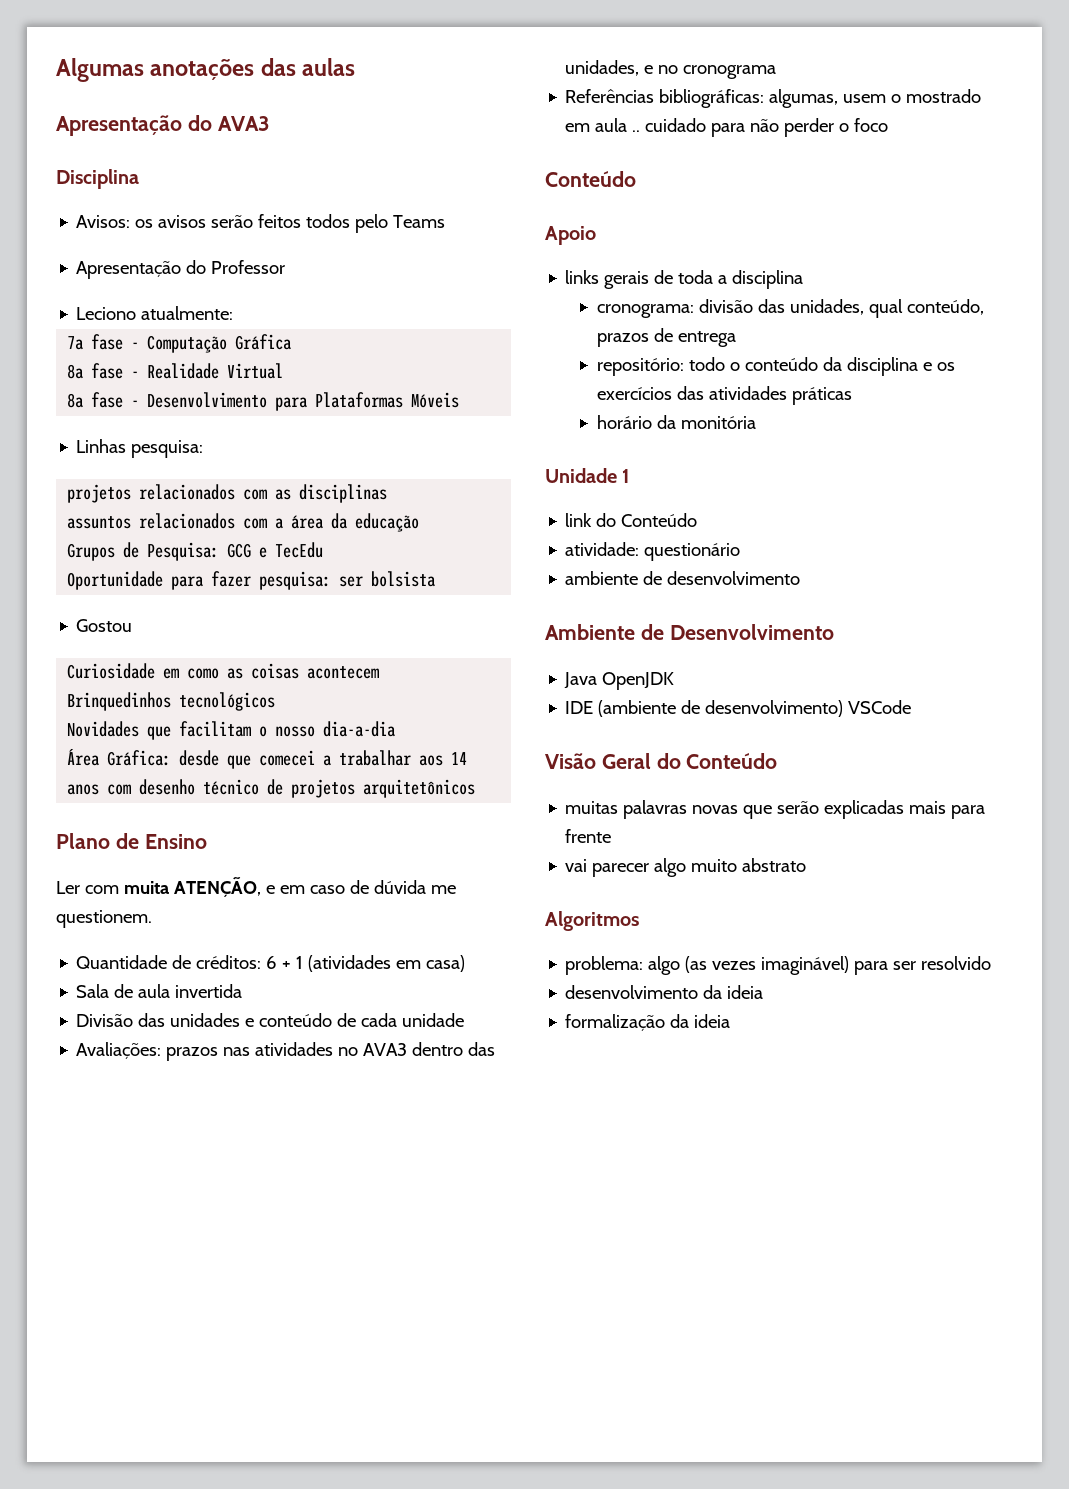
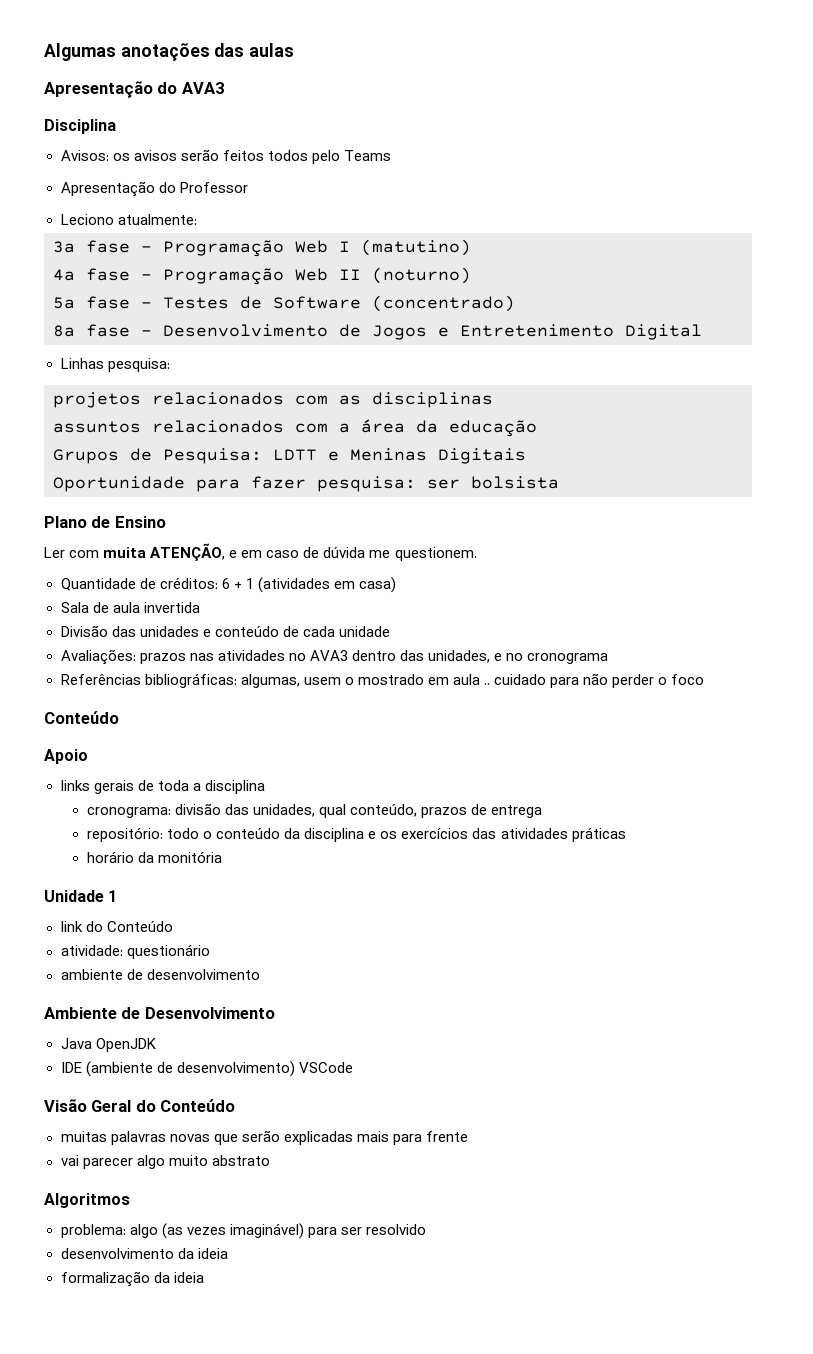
- 7a fase - Computação Gráfica
- 8a fase - Realidade Virtual
+ 3a fase - Programação Web I (matutino)
+ 4a fase - Programação Web II (noturno)
+ 5a fase - Testes de Software (concentrado)
- 8a fase - Desenvolvimento para Plataformas Móveis
+ 8a fase - Desenvolvimento de Jogos e Entretenimento Digital
- Grupos de Pesquisa: GCG e TecEdu
+ Grupos de Pesquisa: LDTT e Meninas Digitais
- Gostou
- Curiosidade em como as coisas acontecem
- Brinquedinhos tecnológicos
- Novidades que facilitam o nosso dia-a-dia
- Área Gráfica: desde que comecei a trabalhar aos 14 anos com desenho técnico de projetos arquitetônicos

